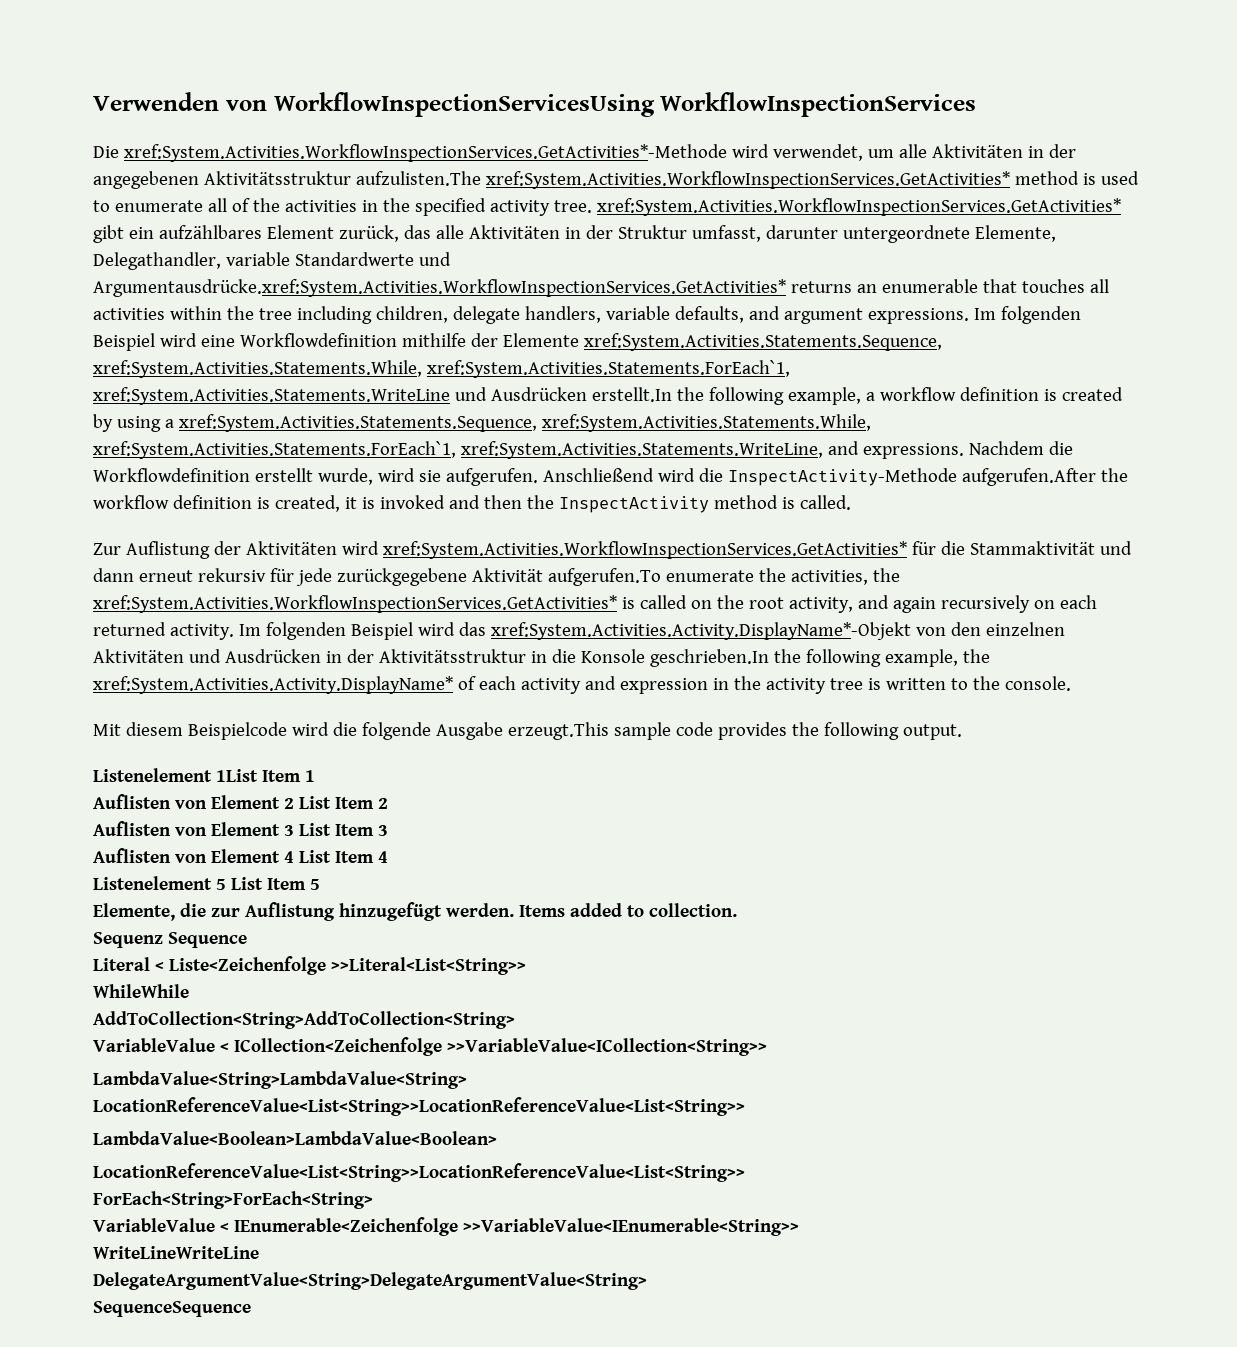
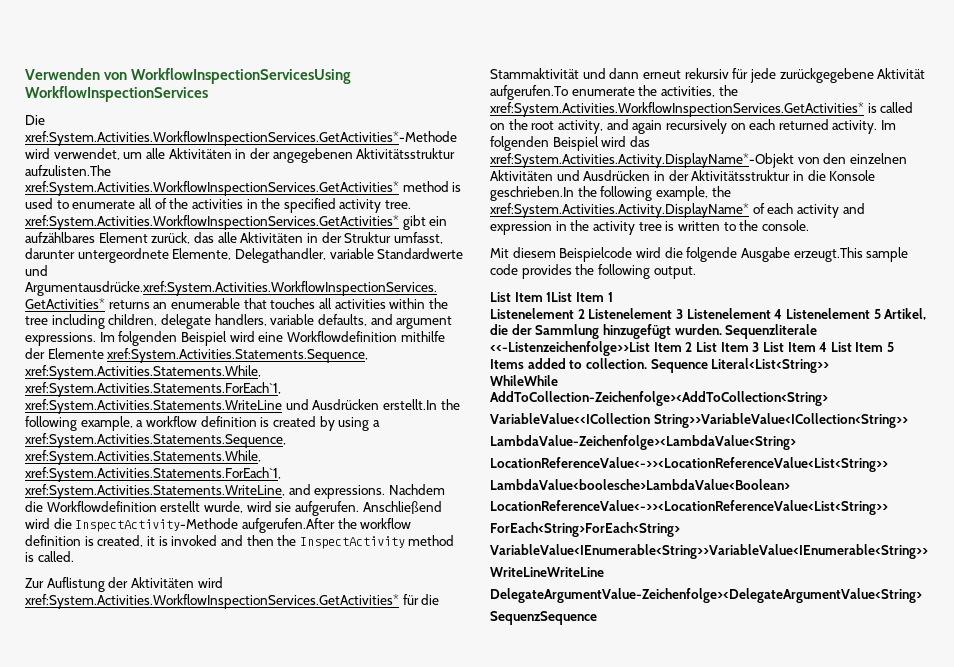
- Listenelement 1List Item 1
+ List Item 1List Item 1
- Auflisten von Element 2 List Item 2
- Auflisten von Element 3 List Item 3
- Auflisten von Element 4 List Item 4
- Listenelement 5 List Item 5
- Elemente, die zur Auflistung hinzugefügt werden. Items added to collection.
- Sequenz Sequence
- Literal < Liste<Zeichenfolge >>Literal<List<String>>
+ Listenelement 2 Listenelement 3 Listenelement 4 Listenelement 5 Artikel, die der Sammlung hinzugefügt wurden. Sequenzliterale <<-Listenzeichenfolge>>List Item 2 List Item 3 List Item 4 List Item 5 Items added to collection. Sequence Literal<List<String>>
  WhileWhile
- AddToCollection<String>AddToCollection<String>
- VariableValue < ICollection<Zeichenfolge >>VariableValue<ICollection<String>>
- LambdaValue<String>LambdaValue<String>
- LocationReferenceValue<List<String>>LocationReferenceValue<List<String>>
- LambdaValue<Boolean>LambdaValue<Boolean>
- LocationReferenceValue<List<String>>LocationReferenceValue<List<String>>
+ AddToCollection-Zeichenfolge><AddToCollection<String>
+ VariableValue<<ICollection String>>VariableValue<ICollection<String>>
+ LambdaValue-Zeichenfolge><LambdaValue<String>
+ LocationReferenceValue<->><LocationReferenceValue<List<String>>
+ LambdaValue<boolesche>LambdaValue<Boolean>
+ LocationReferenceValue<->><LocationReferenceValue<List<String>>
  ForEach<String>ForEach<String>
- VariableValue < IEnumerable<Zeichenfolge >>VariableValue<IEnumerable<String>>
+ VariableValue<IEnumerable<String>>VariableValue<IEnumerable<String>>
- DelegateArgumentValue<String>DelegateArgumentValue<String>
- SequenceSequence
+ DelegateArgumentValue-Zeichenfolge><DelegateArgumentValue<String>
+ SequenzSequence

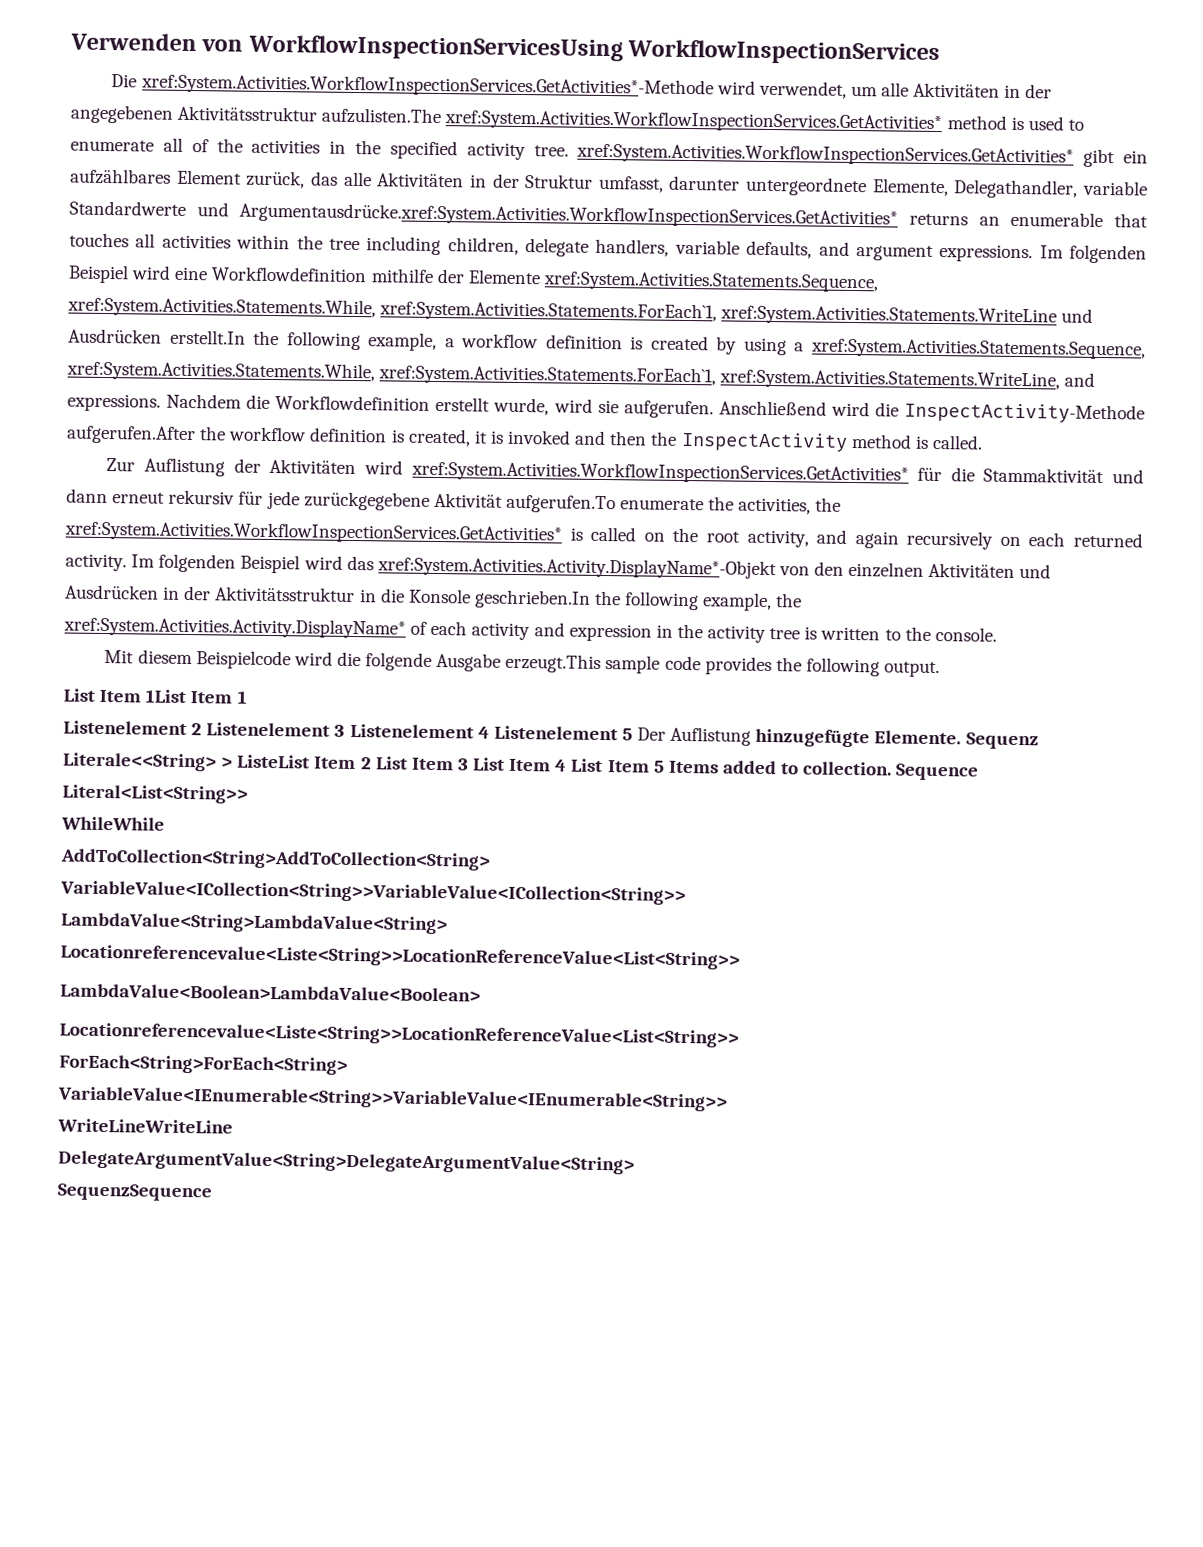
- Listenelement 2 Listenelement 3 Listenelement 4 Listenelement 5 Artikel, die der Sammlung hinzugefügt wurden. Sequenzliterale <<-Listenzeichenfolge>>List Item 2 List Item 3 List Item 4 List Item 5 Items added to collection.
+ Listenelement 2 Listenelement 3 Listenelement 4 Listenelement 5 Der Auflistung hinzugefügte Elemente. Sequenz Literale<<String> > ListeList Item 2 List Item 3 List Item 4 List Item 5 Items added to collection.
- AddToCollection-Zeichenfolge><AddToCollection<String>
- VariableValue<<ICollection String>>VariableValue<ICollection<String>>
- LambdaValue-Zeichenfolge><LambdaValue<String>
- LocationReferenceValue<->><LocationReferenceValue<List<String>>
- LambdaValue<boolesche>LambdaValue<Boolean>
- LocationReferenceValue<->><LocationReferenceValue<List<String>>
+ AddToCollection<String>AddToCollection<String>
+ VariableValue<ICollection<String>>VariableValue<ICollection<String>>
+ LambdaValue<String>LambdaValue<String>
+ Locationreferencevalue<Liste<String>>LocationReferenceValue<List<String>>
+ LambdaValue<Boolean>LambdaValue<Boolean>
+ Locationreferencevalue<Liste<String>>LocationReferenceValue<List<String>>
- DelegateArgumentValue-Zeichenfolge><DelegateArgumentValue<String>
+ DelegateArgumentValue<String>DelegateArgumentValue<String>

